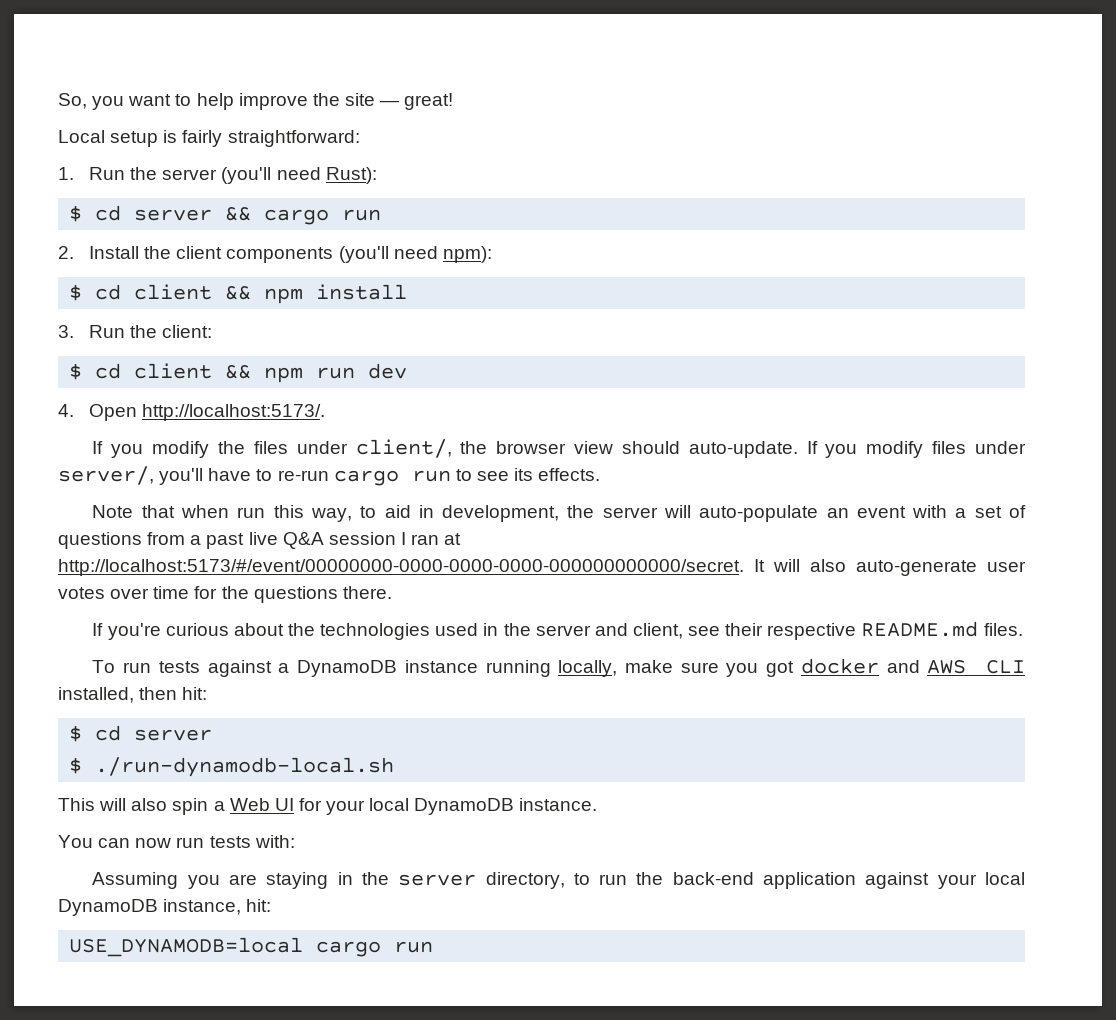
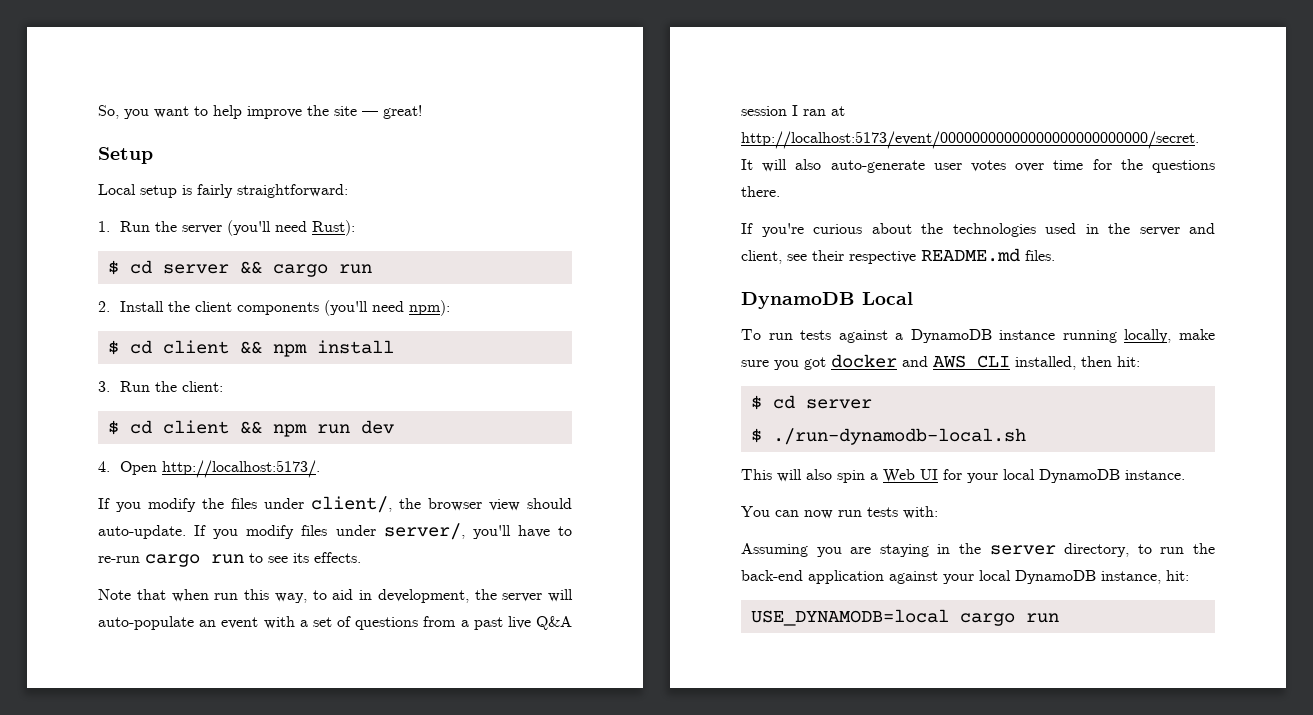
+ Setup
- Note that when run this way, to aid in development, the server will auto-populate an event with a set of questions from a past live Q&A session I ran at http://localhost:5173/#/event/00000000-0000-0000-0000-000000000000/secret.
+ Note that when run this way, to aid in development, the server will auto-populate an event with a set of questions from a past live Q&A session I ran at http://localhost:5173/event/00000000000000000000000000/secret.
+ DynamoDB Local

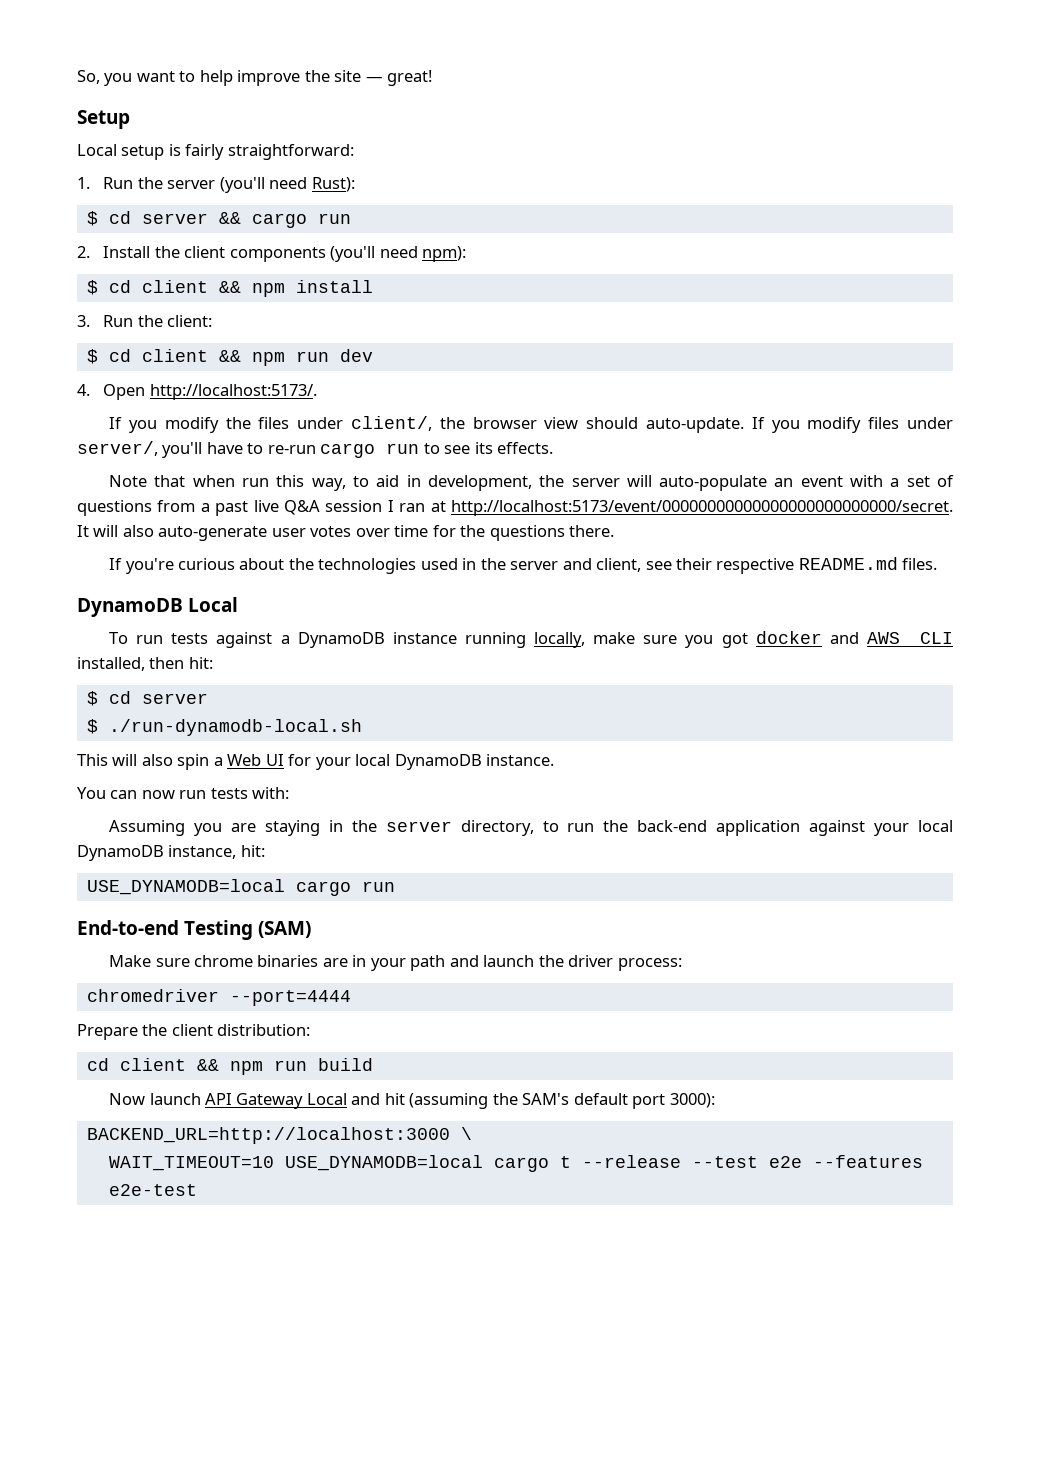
+ End-to-end Testing (SAM)
+ Make sure chrome binaries are in your path and launch the driver process:
+ chromedriver --port=4444
+ Prepare the client distribution:
+ cd client && npm run build
+ Now launch API Gateway Local and hit (assuming the SAM's default port 3000):
+ BACKEND_URL=http://localhost:3000 \
+ WAIT_TIMEOUT=10 USE_DYNAMODB=local cargo t --release --test e2e --features e2e-test

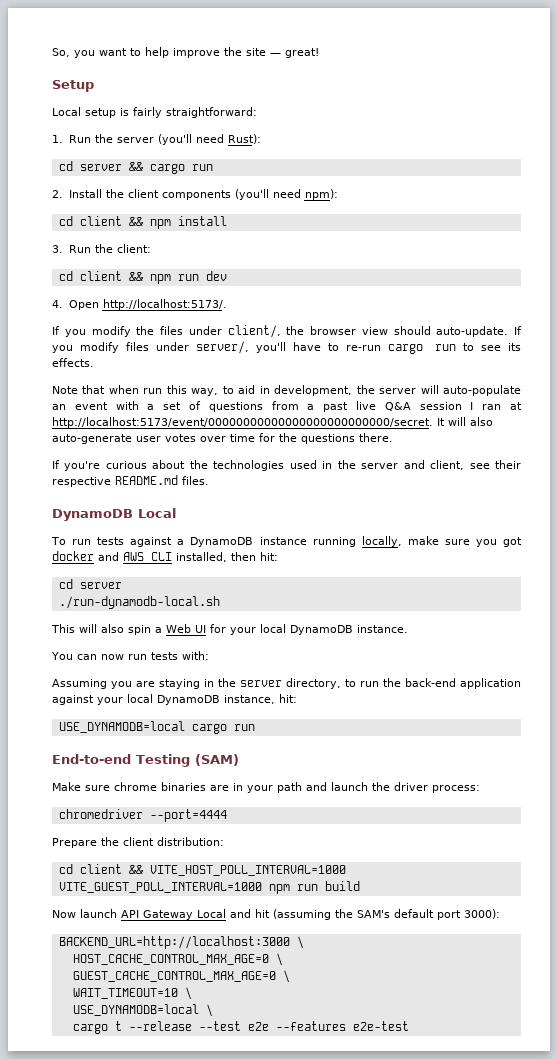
- $ cd server && cargo run
+ cd server && cargo run
- $ cd client && npm install
+ cd client && npm install
- $ cd client && npm run dev
+ cd client && npm run dev
  To run tests against a DynamoDB instance running locally, make sure you got docker and AWS CLI installed, then hit:
- $ cd server
+ cd server
- $ ./run-dynamodb-local.sh
+ ./run-dynamodb-local.sh
- cd client && npm run build
+ cd client && VITE_HOST_POLL_INTERVAL=1000 VITE_GUEST_POLL_INTERVAL=1000 npm run build
- WAIT_TIMEOUT=10 USE_DYNAMODB=local cargo t --release --test e2e --features e2e-test
+ HOST_CACHE_CONTROL_MAX_AGE=0 \
+ GUEST_CACHE_CONTROL_MAX_AGE=0 \
+ WAIT_TIMEOUT=10 \
+ USE_DYNAMODB=local \
+ cargo t --release --test e2e --features e2e-test

